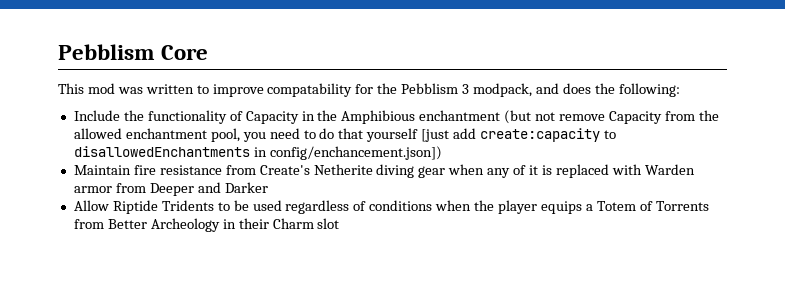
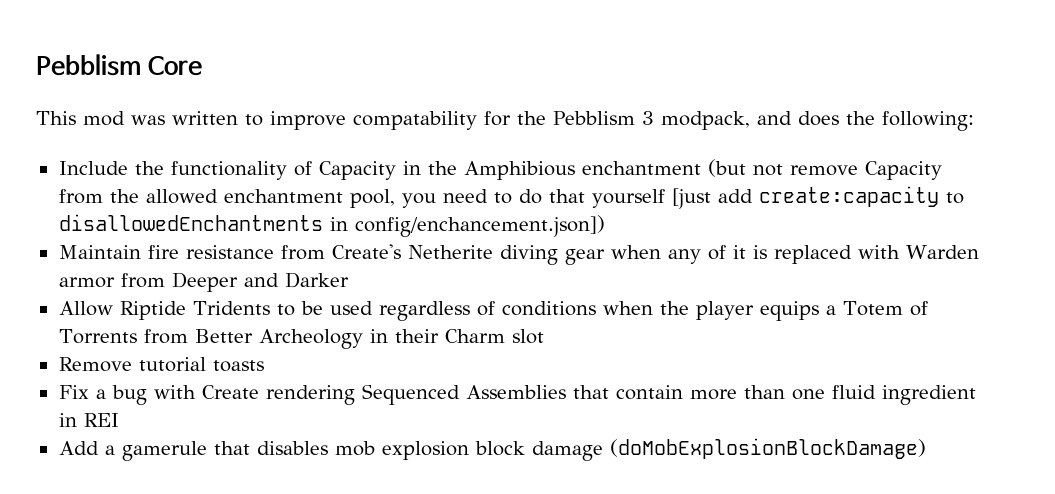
+ Remove tutorial toasts
+ Fix a bug with Create rendering Sequenced Assemblies that contain more than one fluid ingredient in REI
+ Add a gamerule that disables mob explosion block damage (doMobExplosionBlockDamage)

